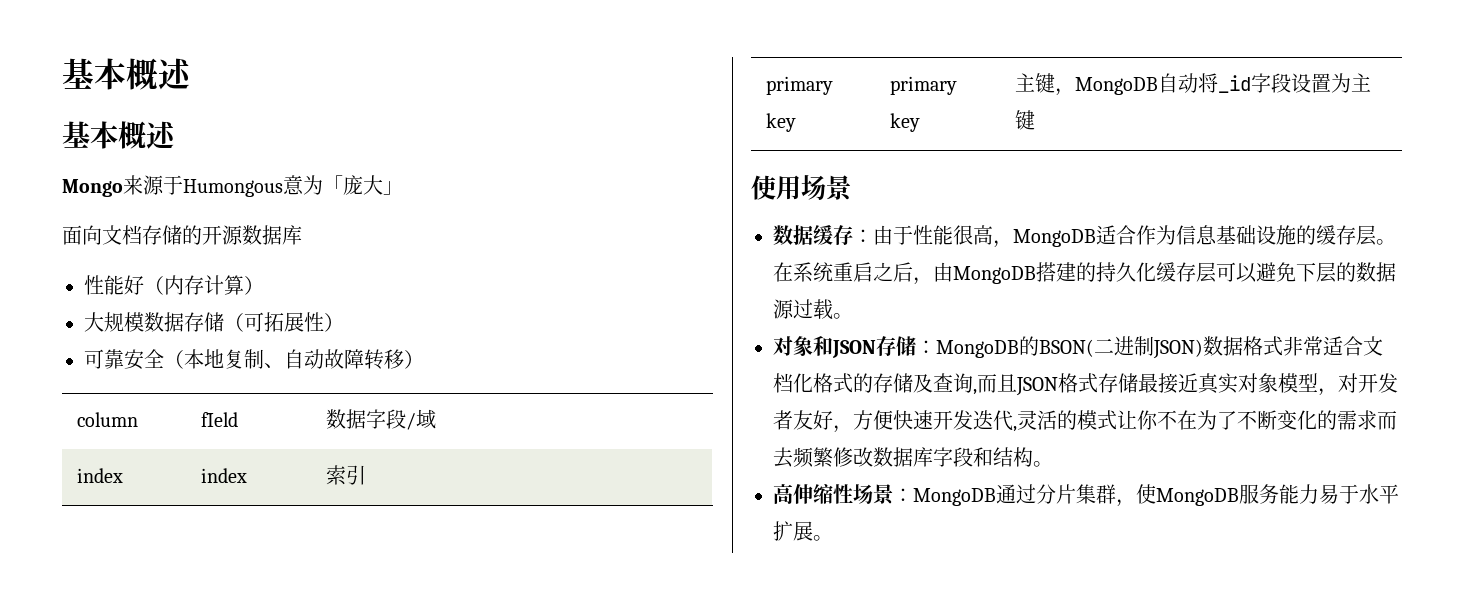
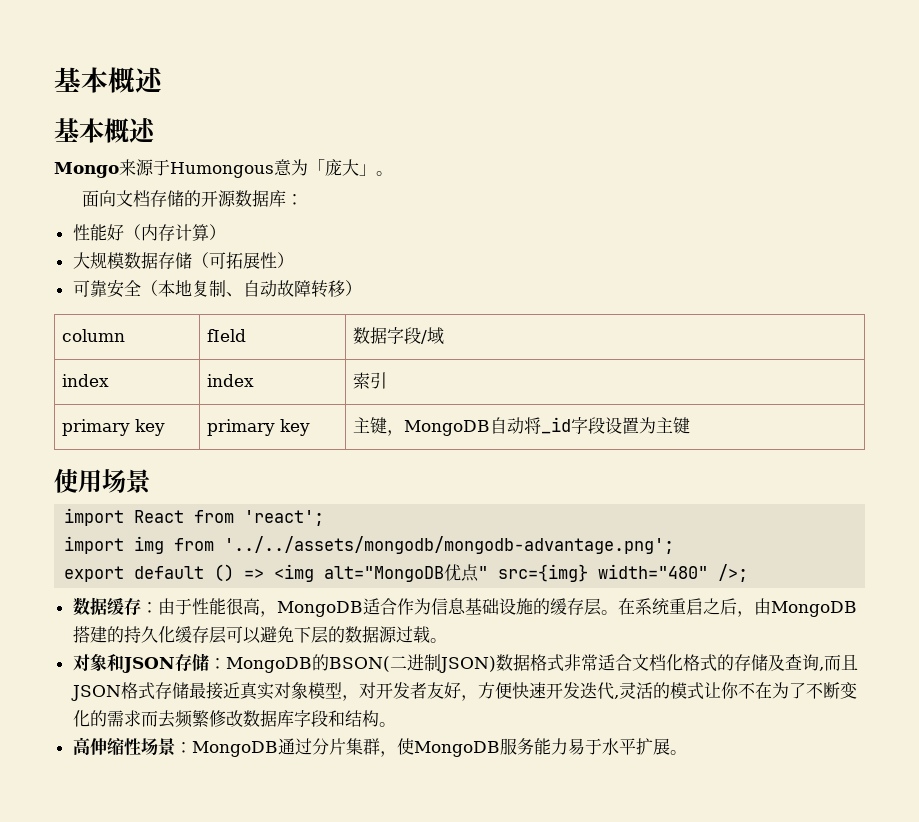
- Mongo来源于Humongous意为「庞大」
+ Mongo来源于Humongous意为「庞大」。
- 面向文档存储的开源数据库
+ 面向文档存储的开源数据库：
+ import React from 'react';
+ import img from '../../assets/mongodb/mongodb-advantage.png';
+ export default () => <img alt="MongoDB优点" src={img} width="480" />;

